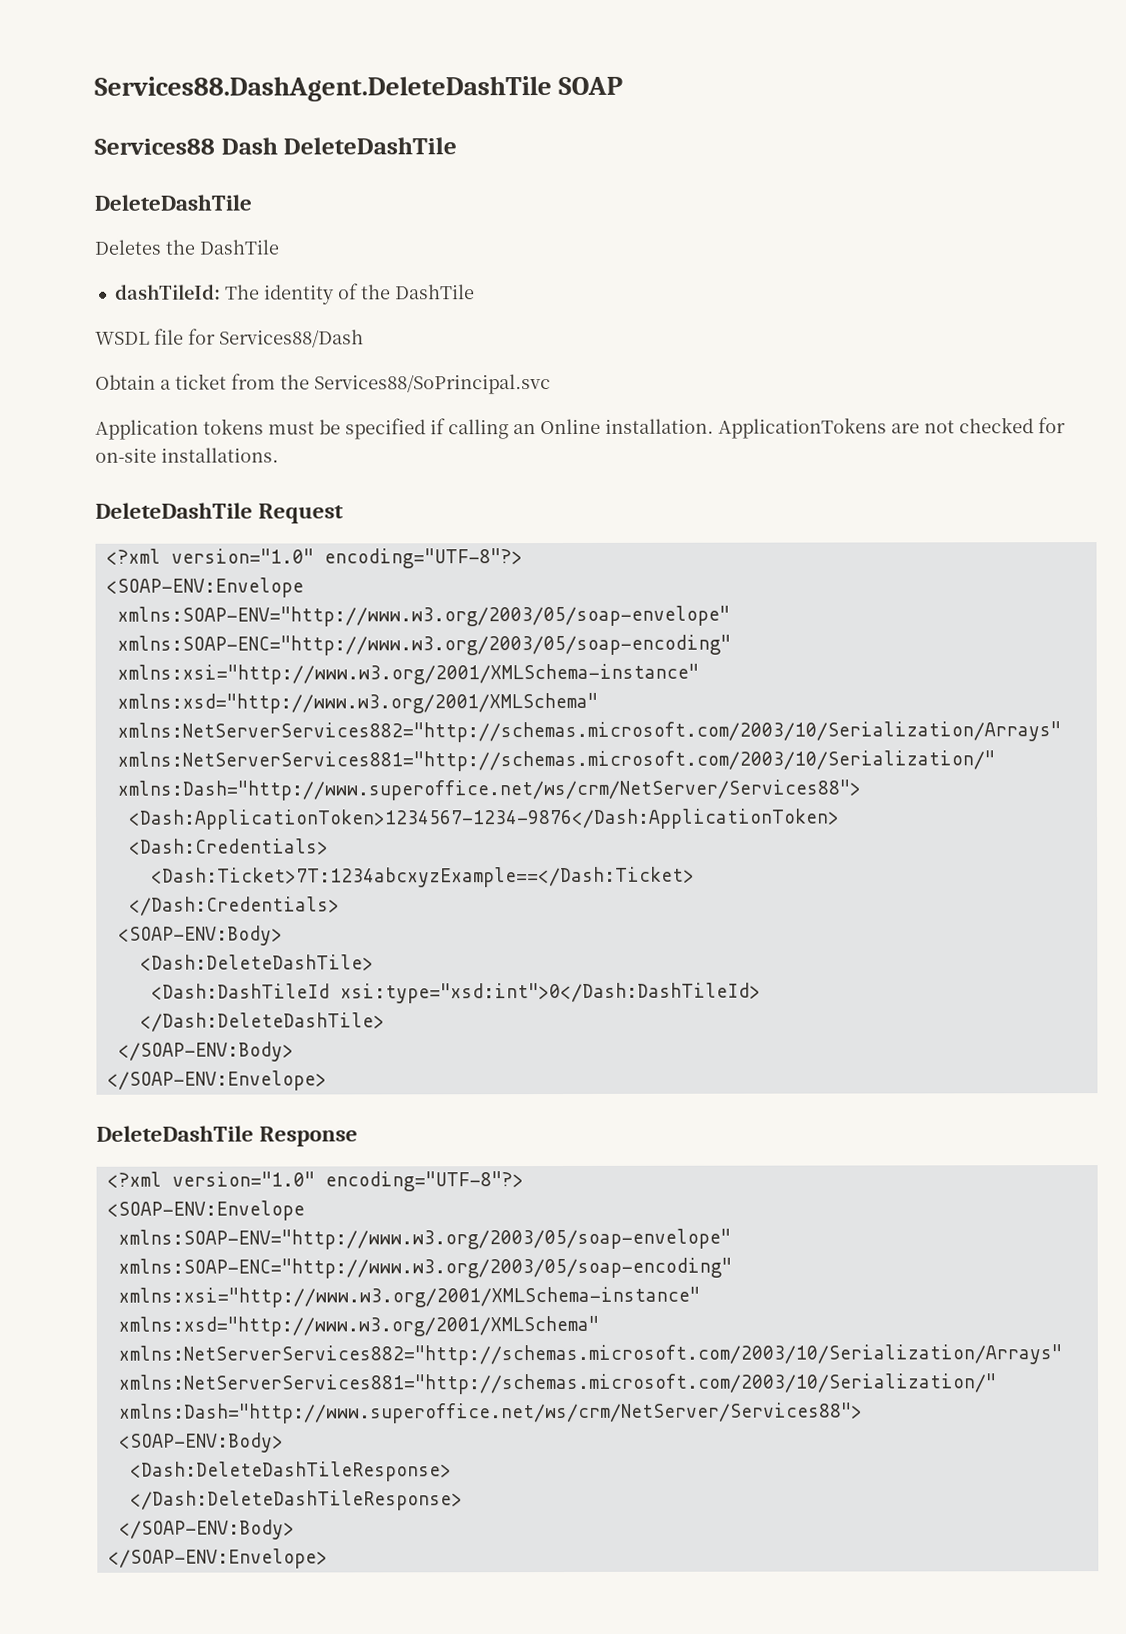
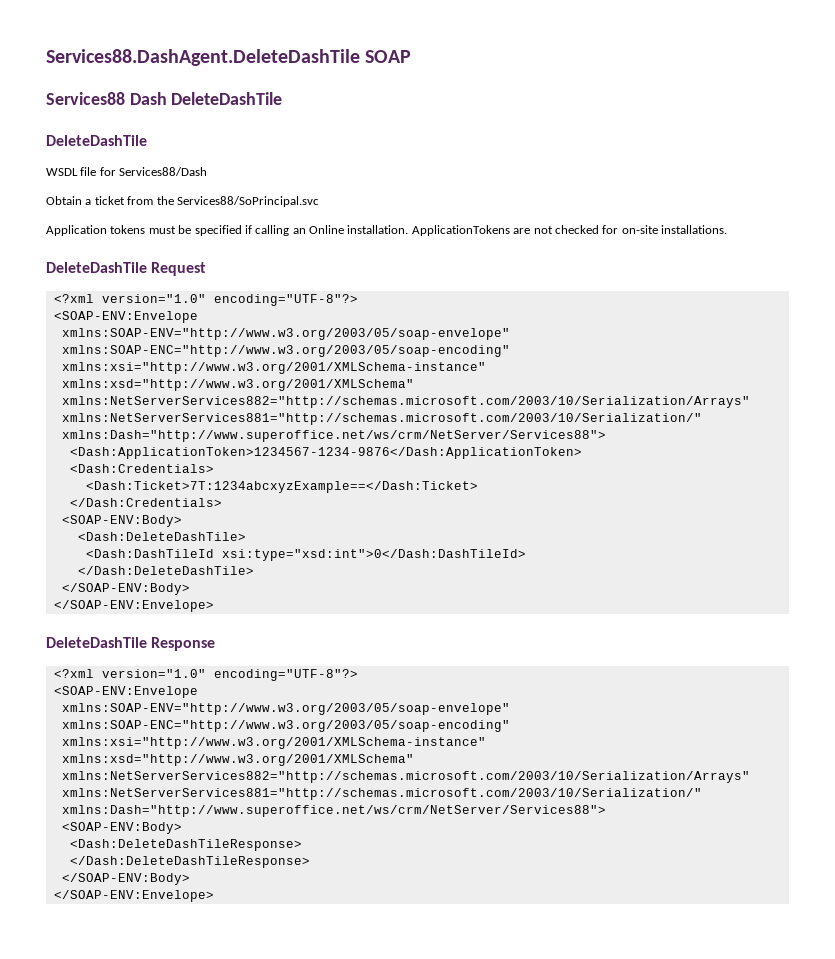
- Deletes the DashTile
- dashTileId: The identity of the DashTile

